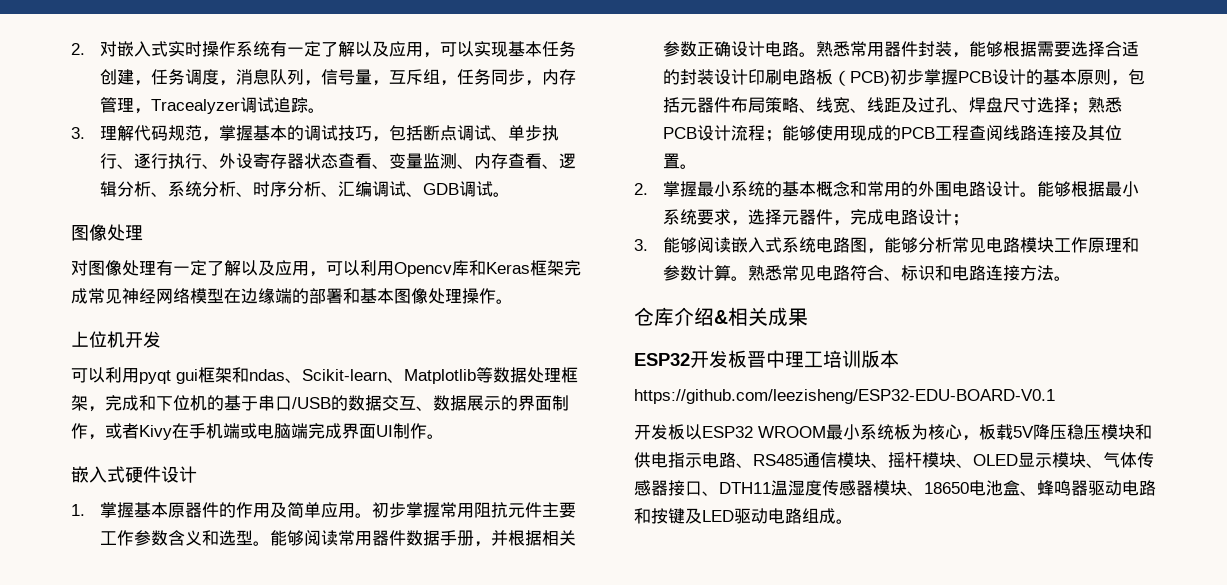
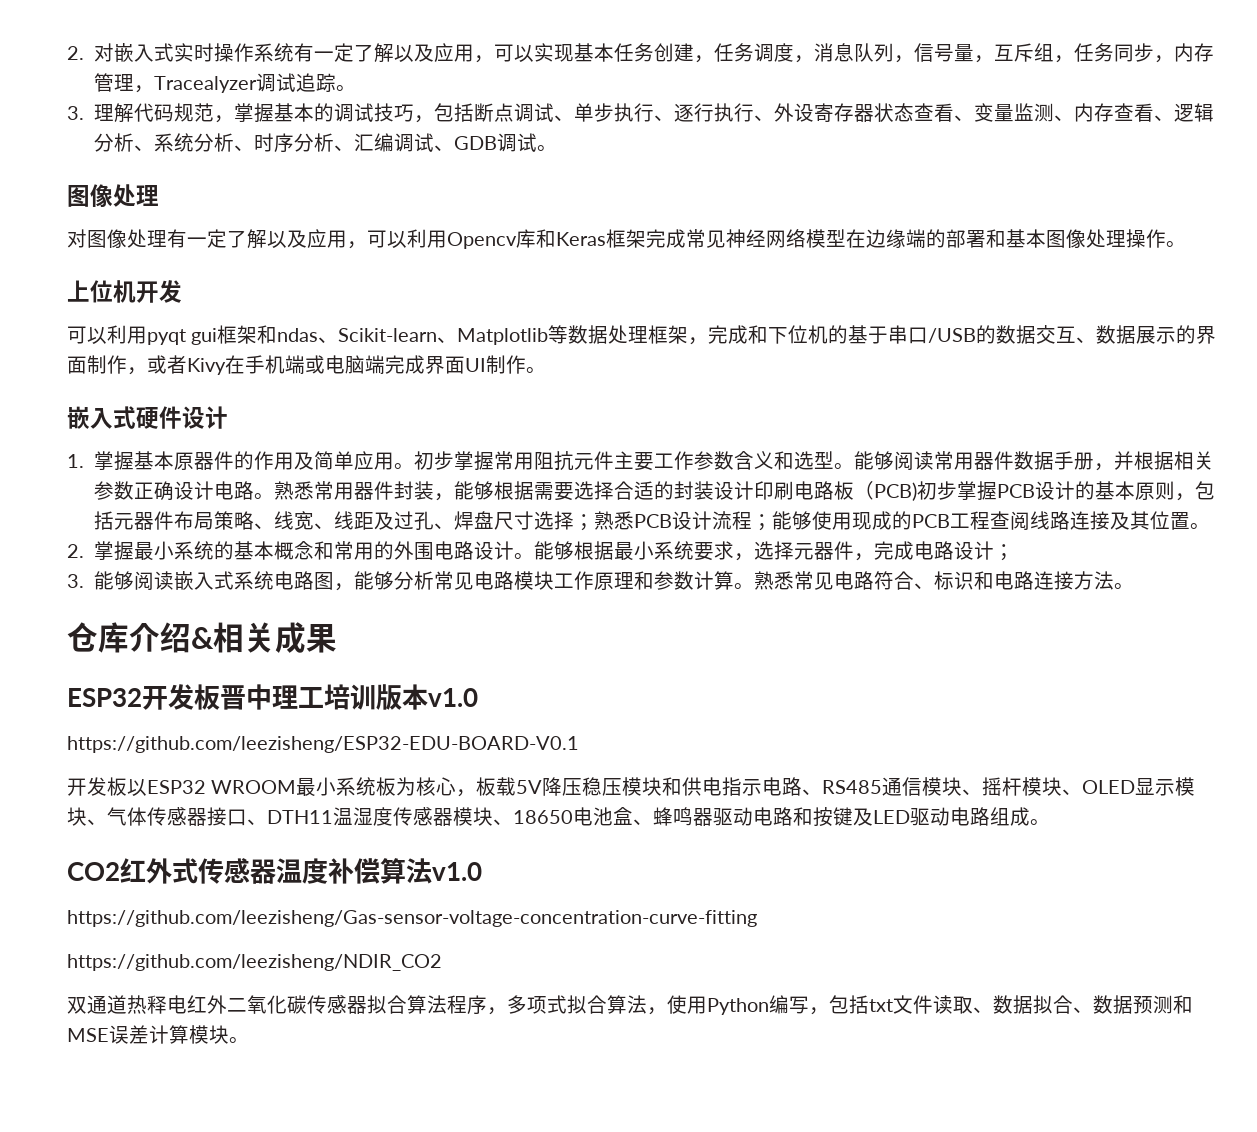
- ESP32开发板晋中理工培训版本
+ ESP32开发板晋中理工培训版本v1.0
+ CO2红外式传感器温度补偿算法v1.0
+ https://github.com/leezisheng/Gas-sensor-voltage-concentration-curve-fitting
+ https://github.com/leezisheng/NDIR_CO2
+ 双通道热释电红外二氧化碳传感器拟合算法程序，多项式拟合算法，使用Python编写，包括txt文件读取、数据拟合、数据预测和MSE误差计算模块。

